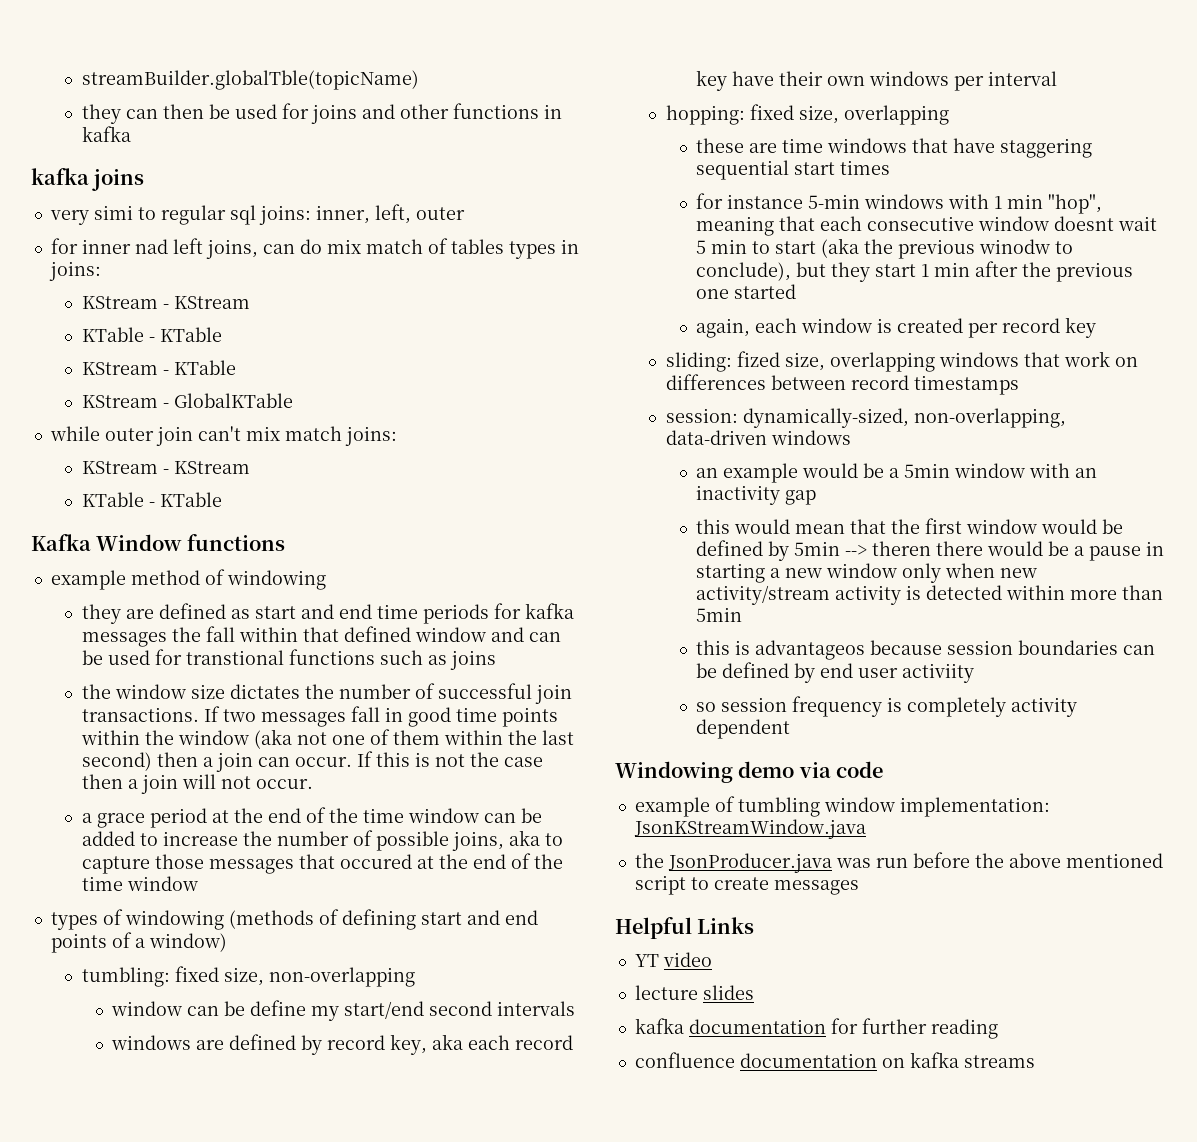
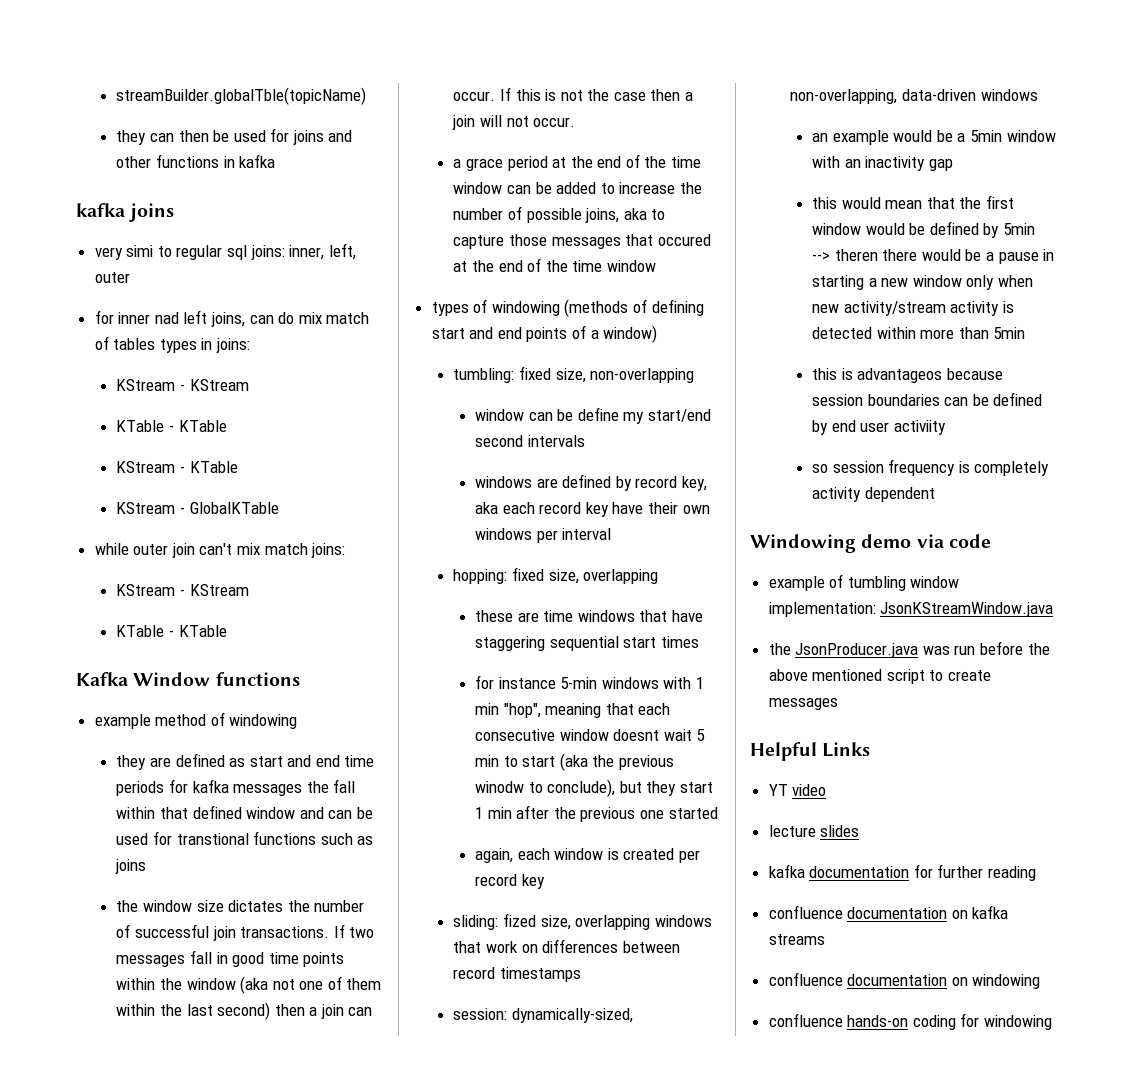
+ confluence documentation on windowing
+ confluence hands-on coding for windowing

